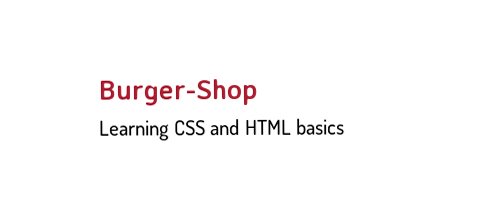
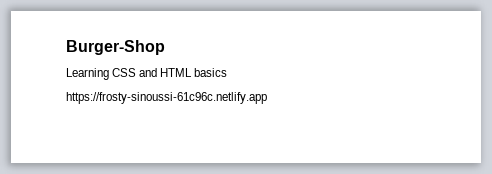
+ https://frosty-sinoussi-61c96c.netlify.app

